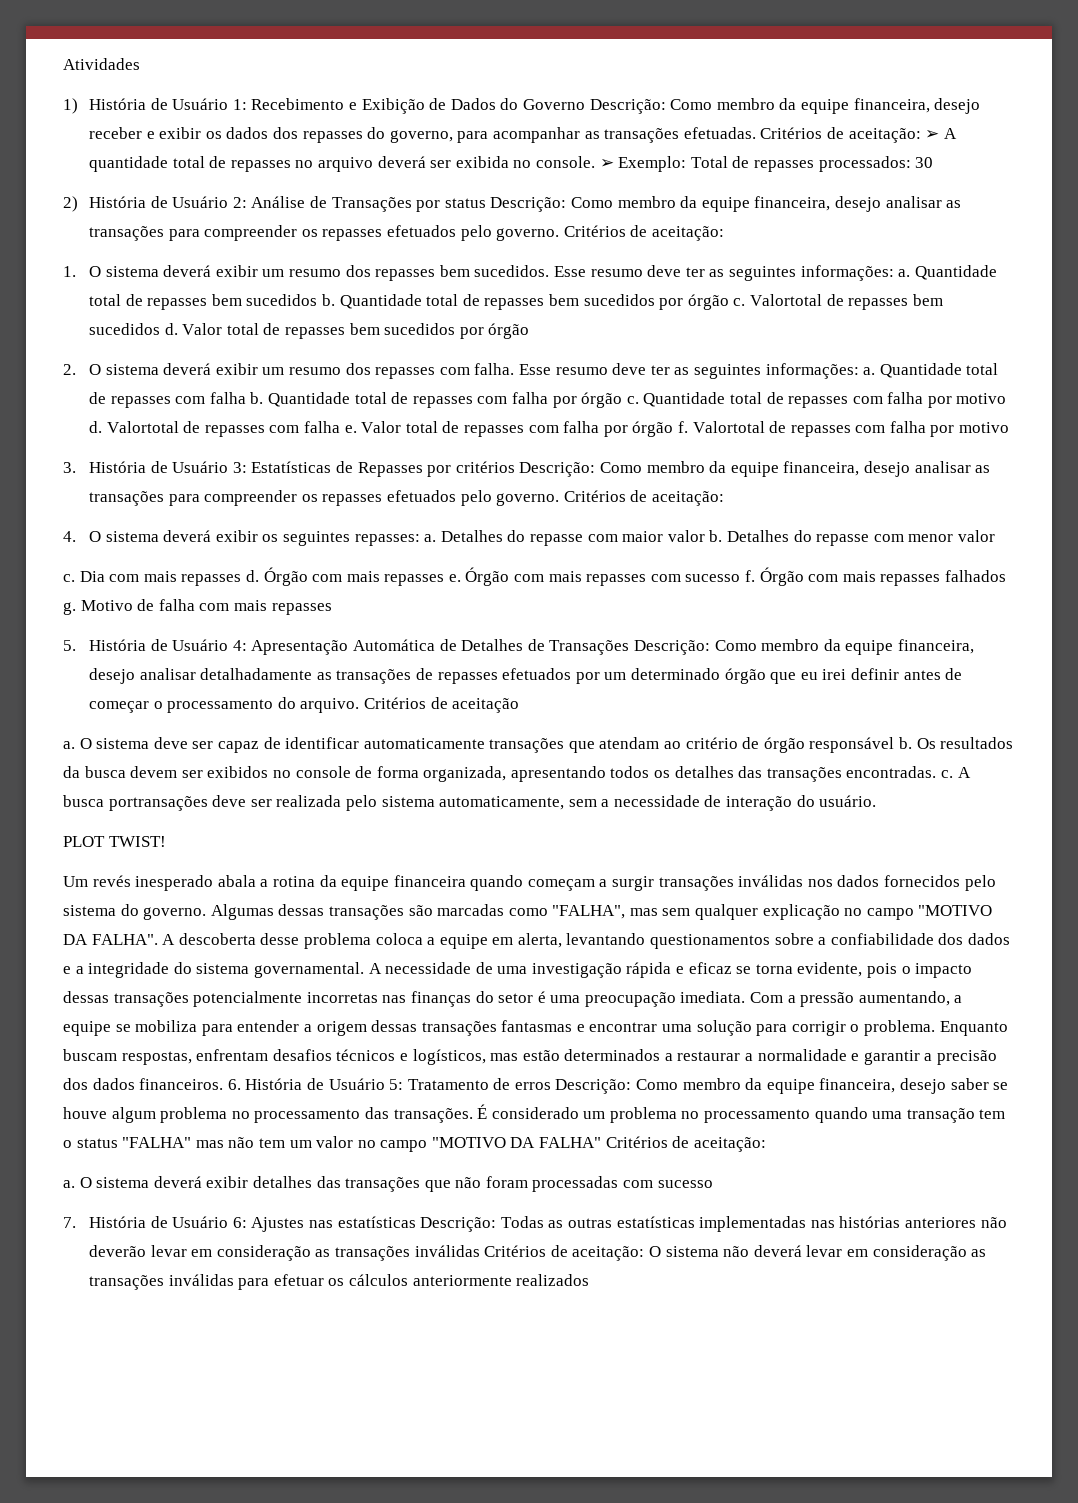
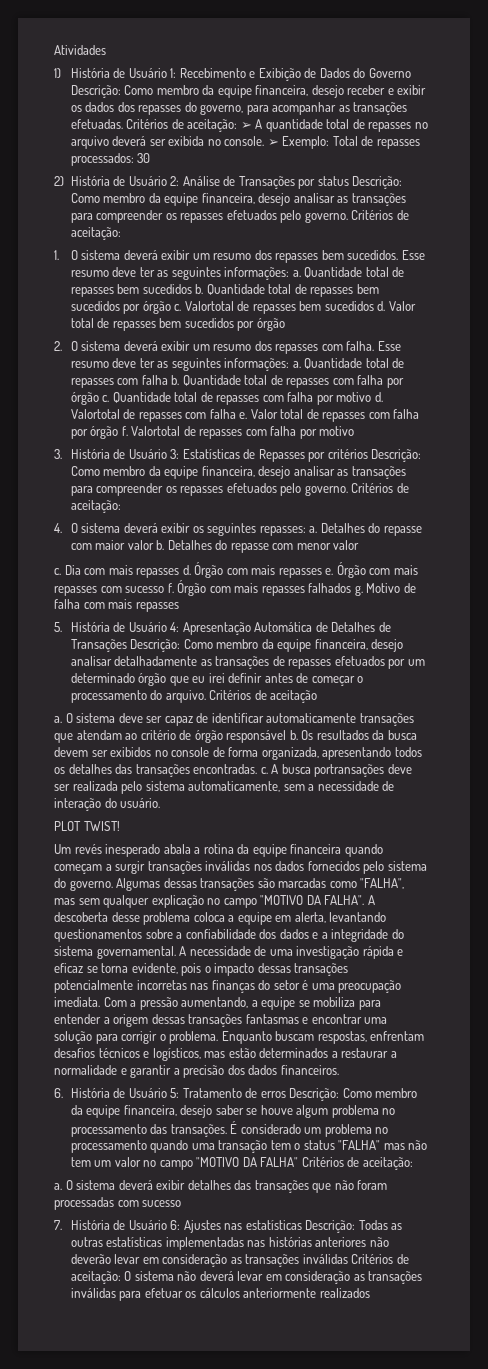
- Enquanto buscam respostas, enfrentam desafios técnicos e logísticos, mas estão determinados a restaurar a normalidade e garantir a precisão dos dados financeiros. 6. História de Usuário 5: Tratamento de erros Descrição: Como membro da equipe financeira, desejo saber se houve algum problema no processamento das transações.
+ Enquanto buscam respostas, enfrentam desafios técnicos e logísticos, mas estão determinados a restaurar a normalidade e garantir a precisão dos dados financeiros.
+ 6. História de Usuário 5: Tratamento de erros Descrição: Como membro da equipe financeira, desejo saber se houve algum problema no processamento das transações.

